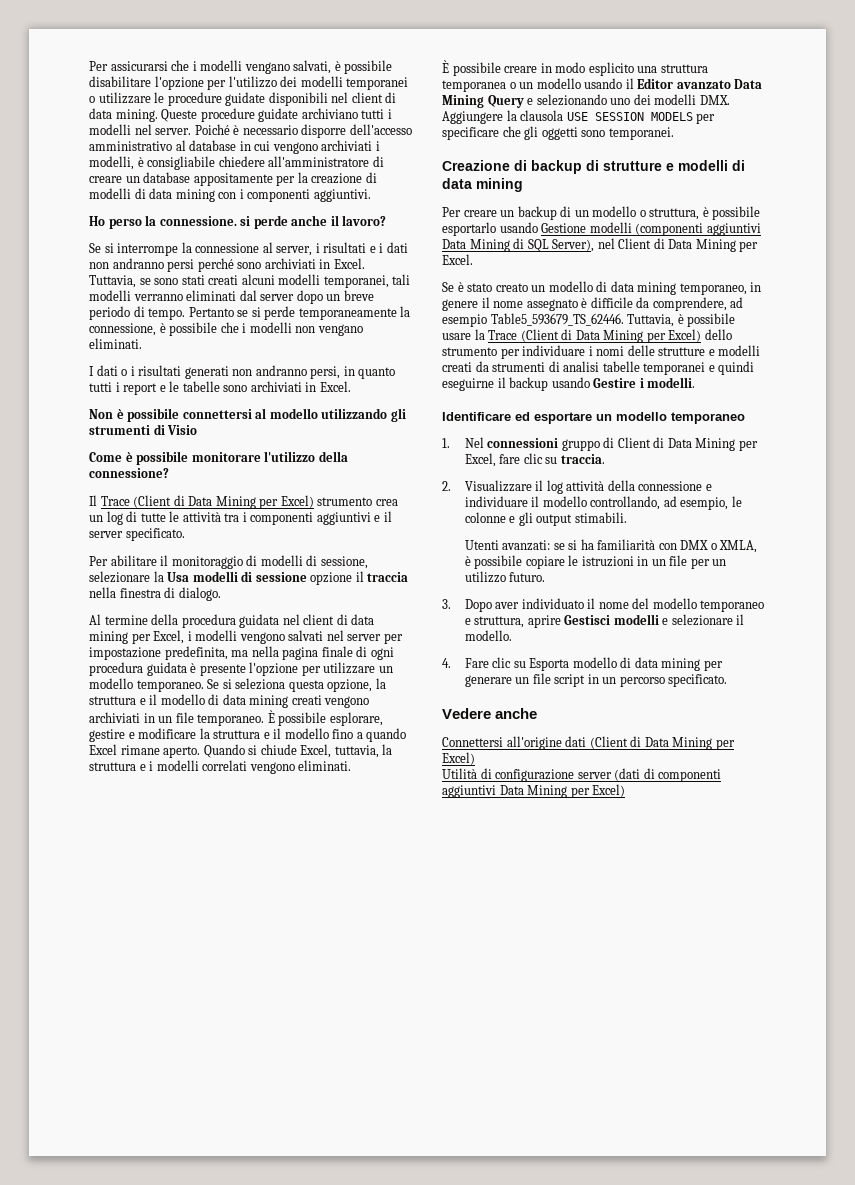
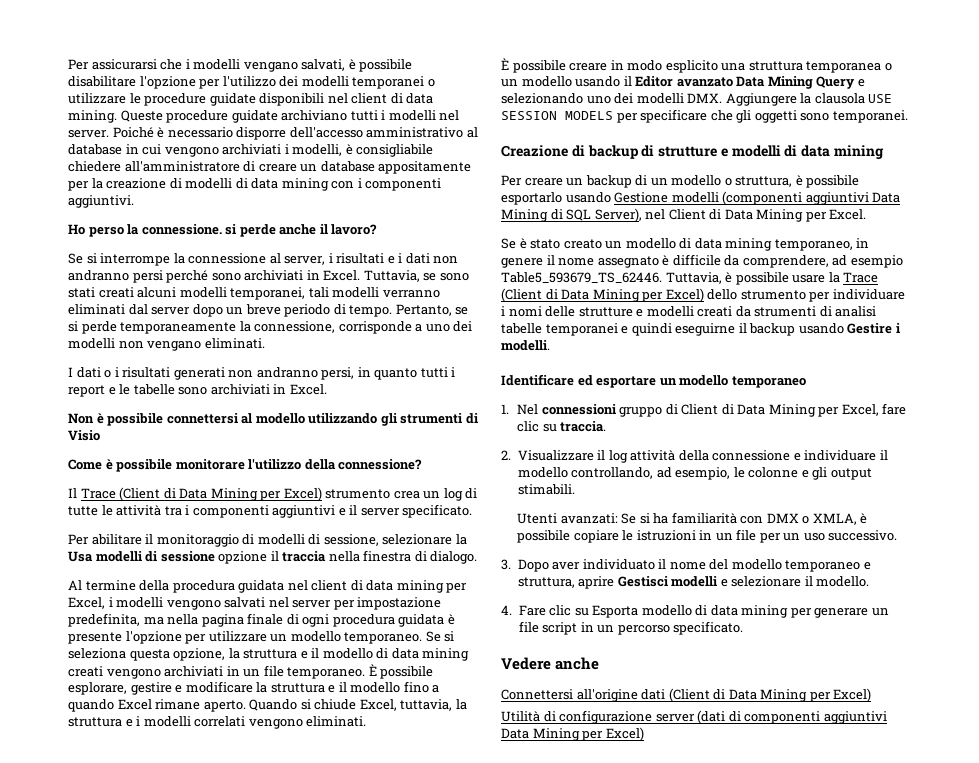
- Pertanto se si perde temporaneamente la connessione, è possibile che i modelli non vengano eliminati.
+ Pertanto, se si perde temporaneamente la connessione, corrisponde a uno dei modelli non vengano eliminati.
- Utenti avanzati: se si ha familiarità con DMX o XMLA, è possibile copiare le istruzioni in un file per un utilizzo futuro.
+ Utenti avanzati: Se si ha familiarità con DMX o XMLA, è possibile copiare le istruzioni in un file per un uso successivo.

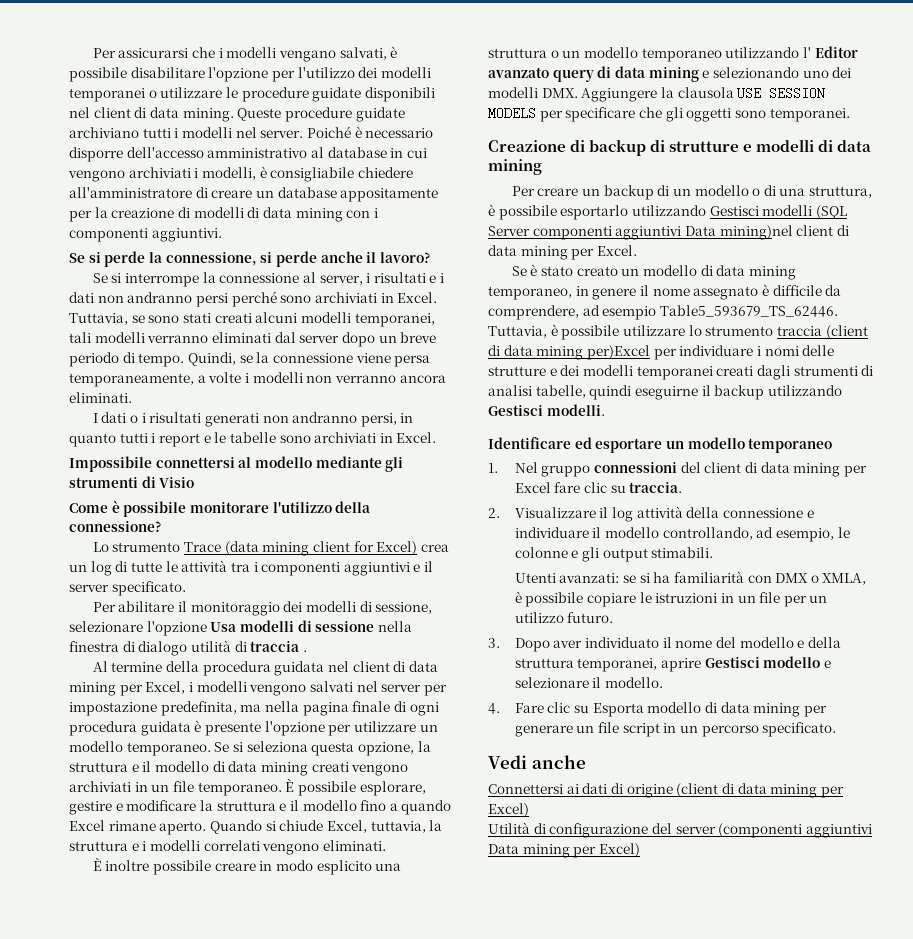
- Ho perso la connessione. si perde anche il lavoro?
+ Se si perde la connessione, si perde anche il lavoro?
- Pertanto, se si perde temporaneamente la connessione, corrisponde a uno dei modelli non vengano eliminati.
+ Quindi, se la connessione viene persa temporaneamente, a volte i modelli non verranno ancora eliminati.
- Non è possibile connettersi al modello utilizzando gli strumenti di Visio
+ Impossibile connettersi al modello mediante gli strumenti di Visio
- Il Trace (Client di Data Mining per Excel) strumento crea un log di tutte le attività tra i componenti aggiuntivi e il server specificato.
+ Lo strumento Trace (data mining client for Excel) crea un log di tutte le attività tra i componenti aggiuntivi e il server specificato.
- Per abilitare il monitoraggio di modelli di sessione, selezionare la Usa modelli di sessione opzione il traccia nella finestra di dialogo.
+ Per abilitare il monitoraggio dei modelli di sessione, selezionare l'opzione Usa modelli di sessione nella finestra di dialogo utilità di traccia .
- È possibile creare in modo esplicito una struttura temporanea o un modello usando il Editor avanzato Data Mining Query e selezionando uno dei modelli DMX. Aggiungere la clausola USE SESSION MODELS per specificare che gli oggetti sono temporanei.
+ È inoltre possibile creare in modo esplicito una struttura o un modello temporaneo utilizzando l' Editor avanzato query di data mining e selezionando uno dei modelli DMX. Aggiungere la clausola USE SESSION MODELS per specificare che gli oggetti sono temporanei.
- Per creare un backup di un modello o struttura, è possibile esportarlo usando Gestione modelli (componenti aggiuntivi Data Mining di SQL Server), nel Client di Data Mining per Excel.
+ Per creare un backup di un modello o di una struttura, è possibile esportarlo utilizzando Gestisci modelli (SQL Server componenti aggiuntivi Data mining)nel client di data mining per Excel.
- Tuttavia, è possibile usare la Trace (Client di Data Mining per Excel) dello strumento per individuare i nomi delle strutture e modelli creati da strumenti di analisi tabelle temporanei e quindi eseguirne il backup usando Gestire i modelli.
+ Tuttavia, è possibile utilizzare lo strumento traccia (client di data mining per)Excel per individuare i nomi delle strutture e dei modelli temporanei creati dagli strumenti di analisi tabelle, quindi eseguirne il backup utilizzando Gestisci modelli.
- 1. Nel connessioni gruppo di Client di Data Mining per Excel, fare clic su traccia.
+ 1. Nel gruppo connessioni del client di data mining per Excel fare clic su traccia.
- Utenti avanzati: Se si ha familiarità con DMX o XMLA, è possibile copiare le istruzioni in un file per un uso successivo.
+ Utenti avanzati: se si ha familiarità con DMX o XMLA, è possibile copiare le istruzioni in un file per un utilizzo futuro.
- 3. Dopo aver individuato il nome del modello temporaneo e struttura, aprire Gestisci modelli e selezionare il modello.
+ 3. Dopo aver individuato il nome del modello e della struttura temporanei, aprire Gestisci modello e selezionare il modello.
- Vedere anche
+ Vedi anche
- Connettersi all'origine dati (Client di Data Mining per Excel)
+ Connettersi ai dati di origine (client di data mining per Excel)
- Utilità di configurazione server (dati di componenti aggiuntivi Data Mining per Excel)
+ Utilità di configurazione del server (componenti aggiuntivi Data mining per Excel)

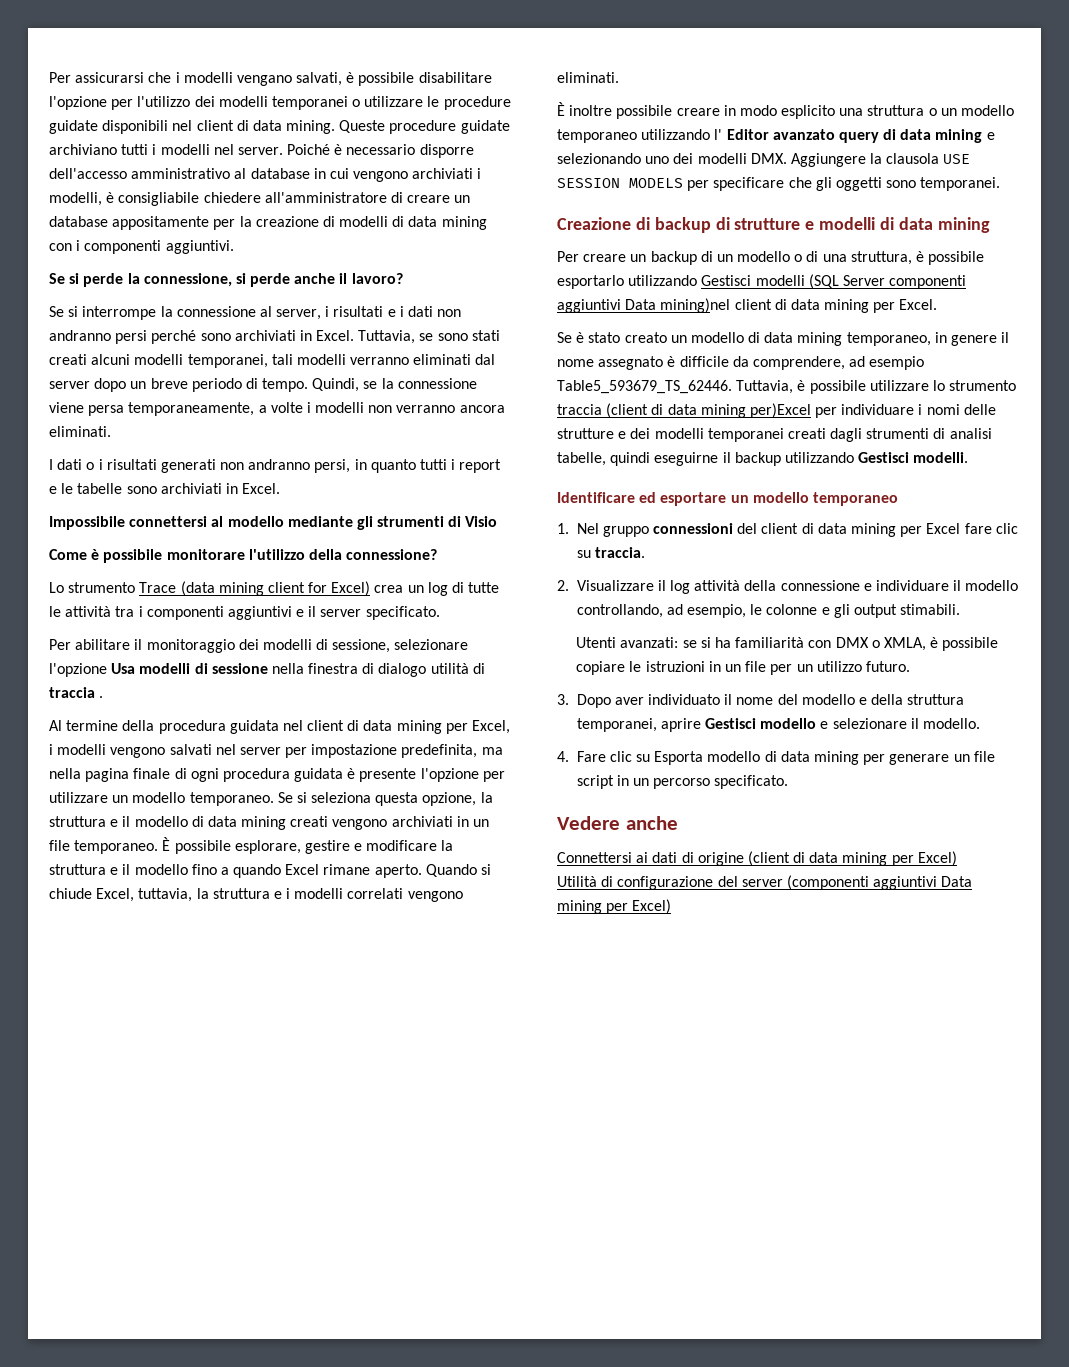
- Vedi anche
+ Vedere anche

